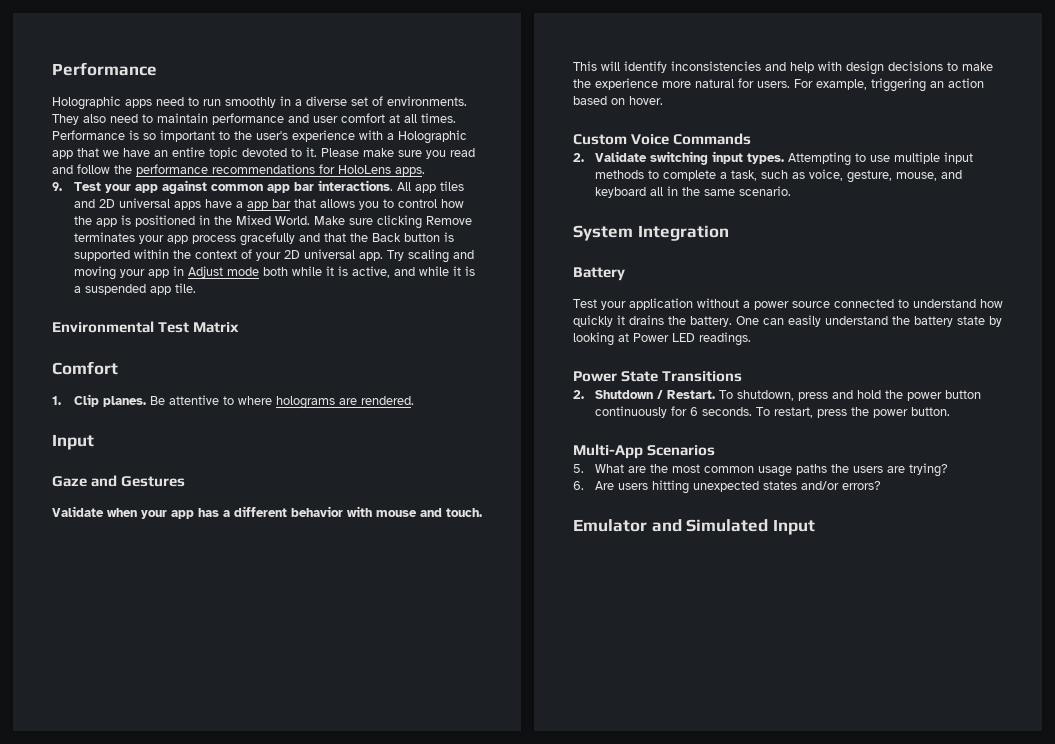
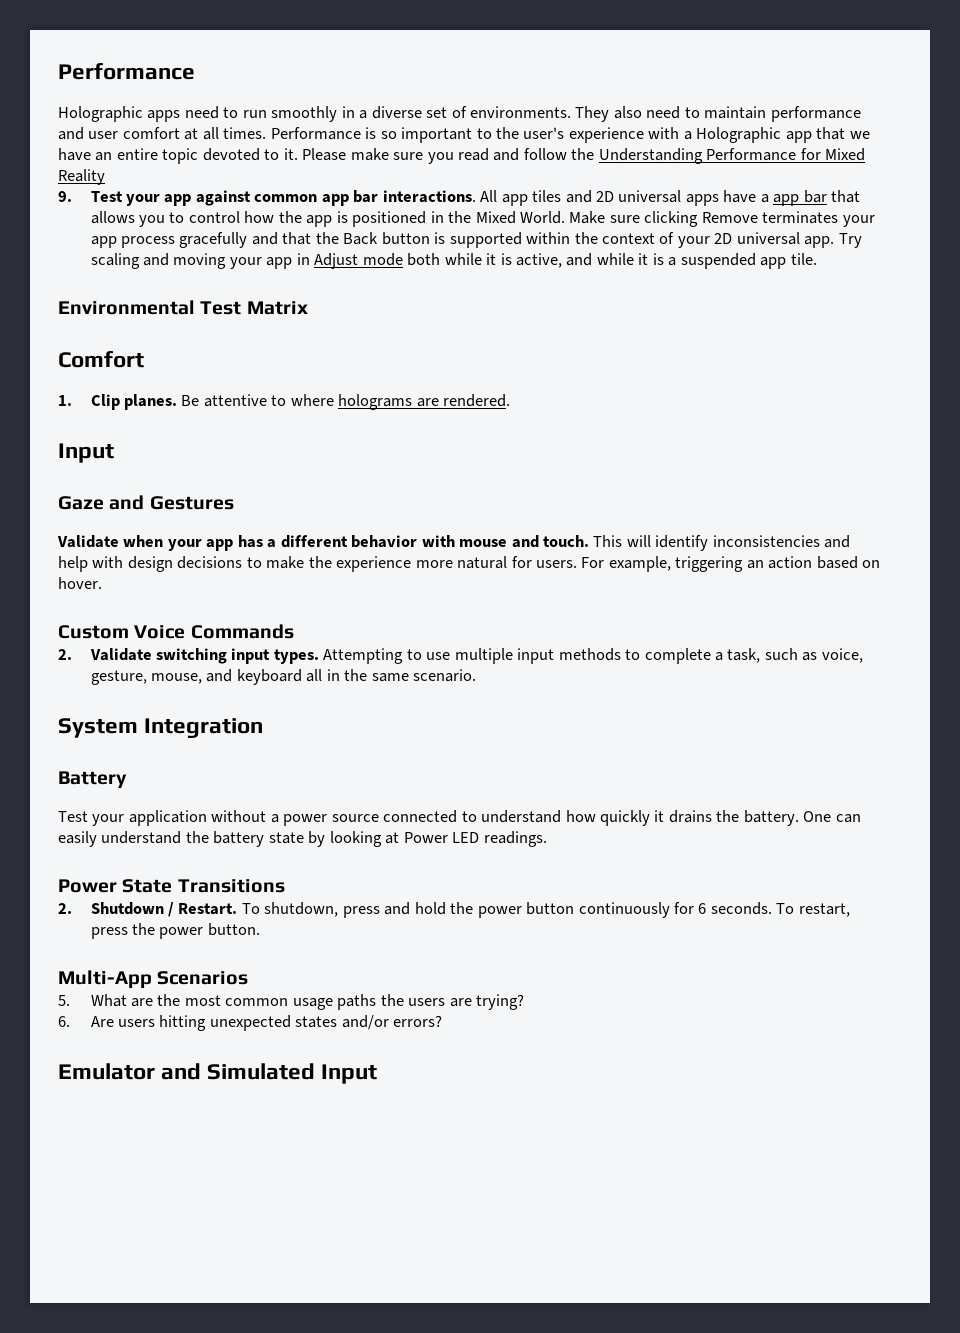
- Please make sure you read and follow the performance recommendations for HoloLens apps.
+ Please make sure you read and follow the Understanding Performance for Mixed Reality

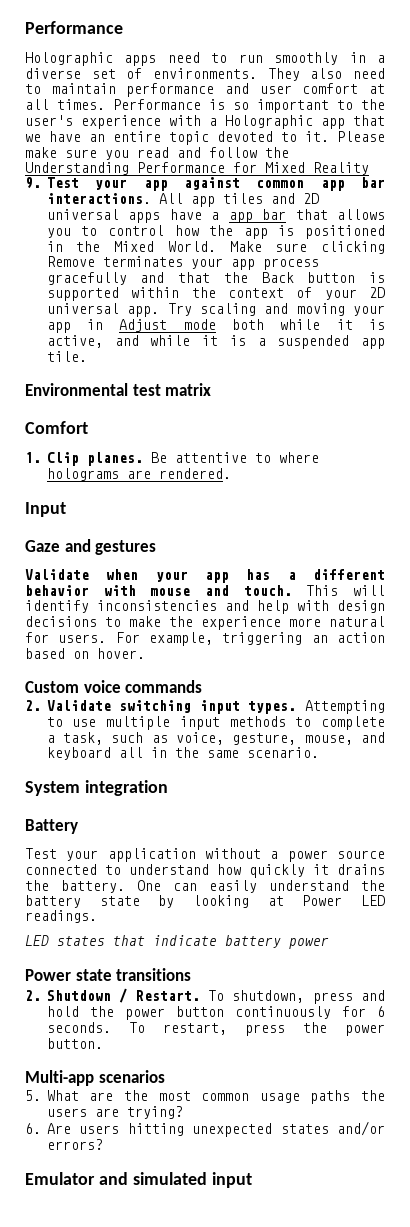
- Environmental Test Matrix
+ Environmental test matrix
- Gaze and Gestures
+ Gaze and gestures
- Custom Voice Commands
+ Custom voice commands
- System Integration
+ System integration
- Power State Transitions
+ LED states that indicate battery power
+ Power state transitions
- Multi-App Scenarios
+ Multi-app scenarios
- Emulator and Simulated Input
+ Emulator and simulated input

